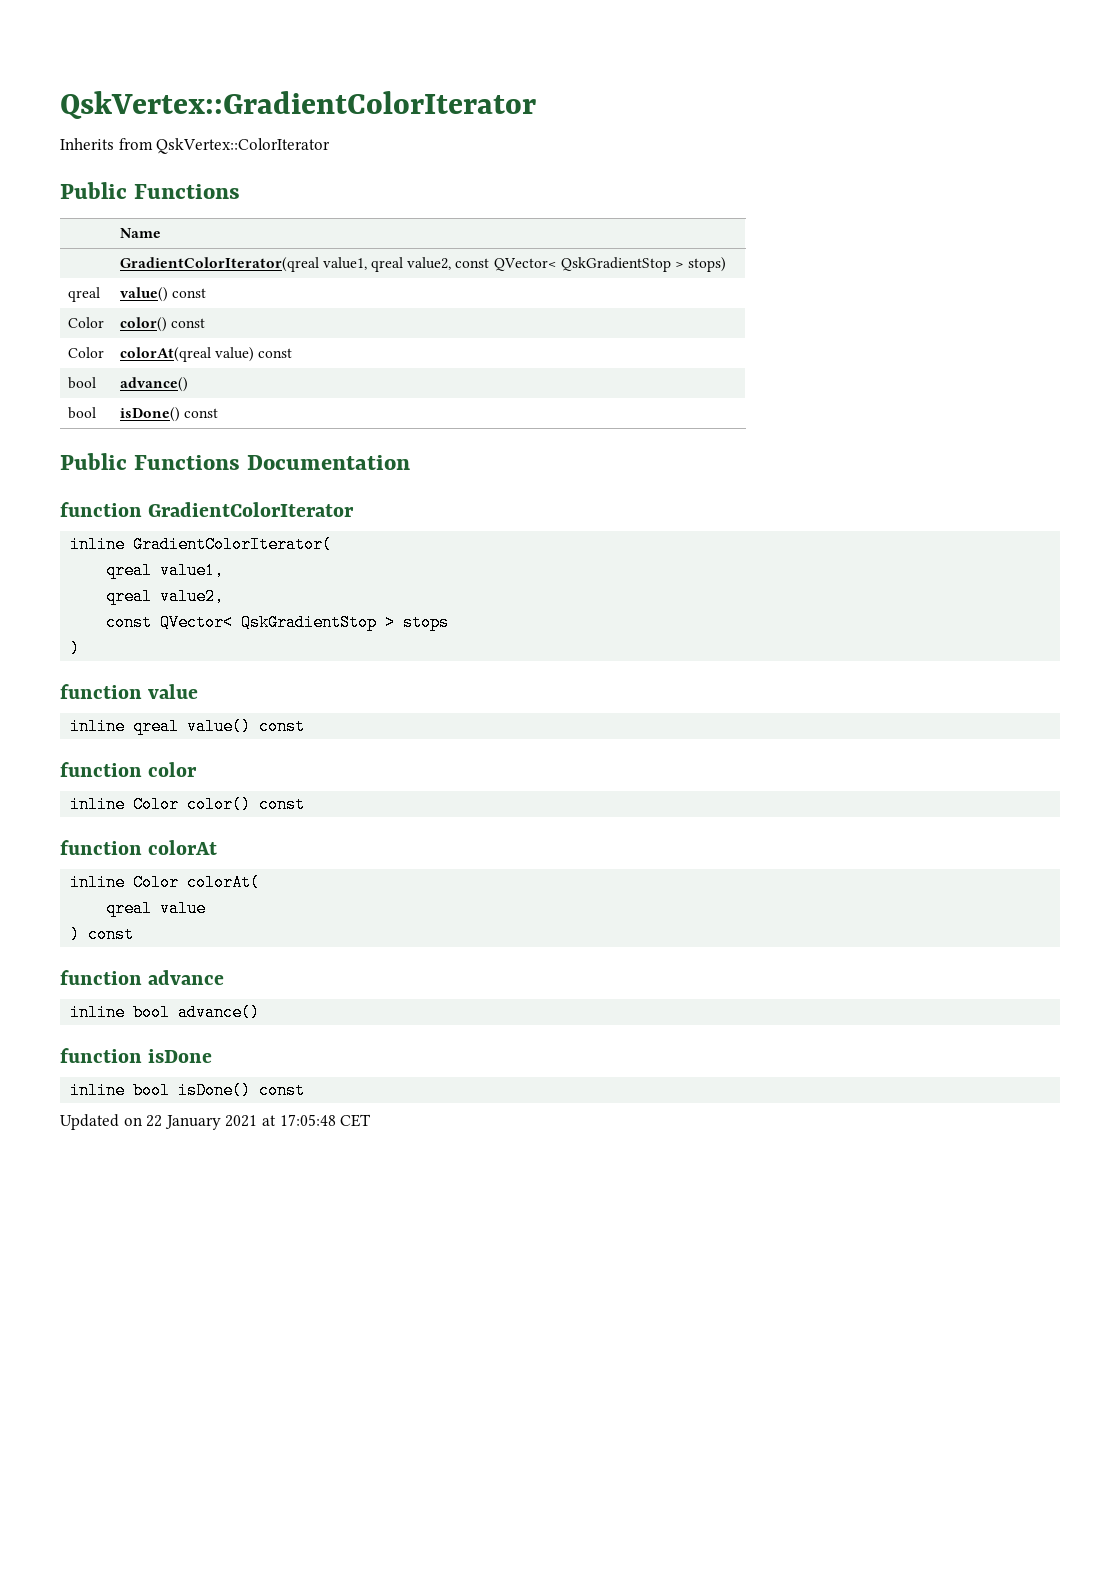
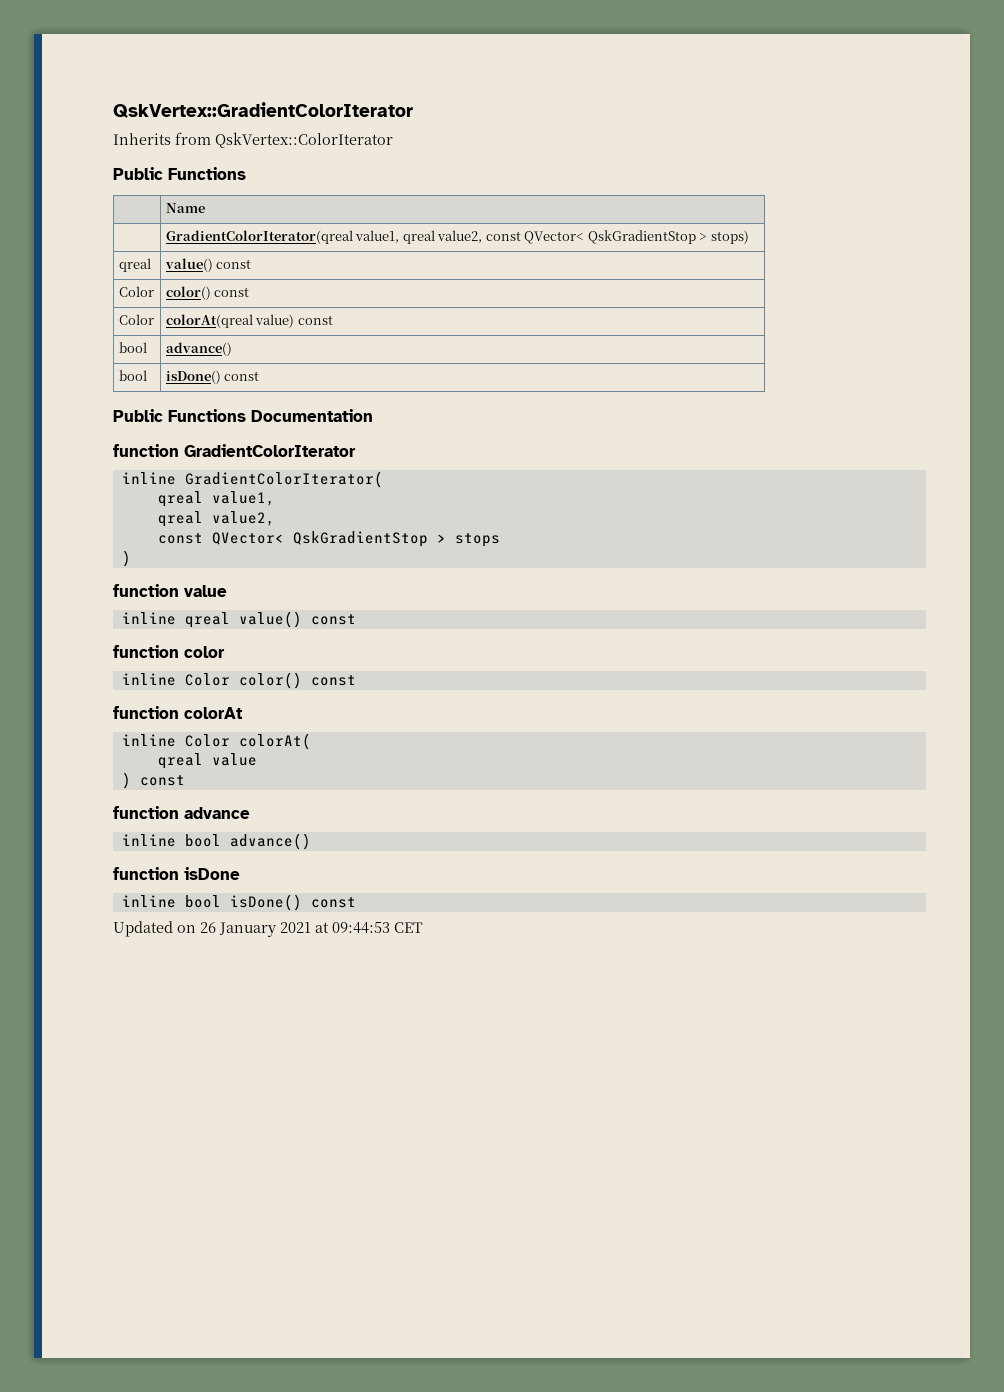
- Updated on 22 January 2021 at 17:05:48 CET
+ Updated on 26 January 2021 at 09:44:53 CET

